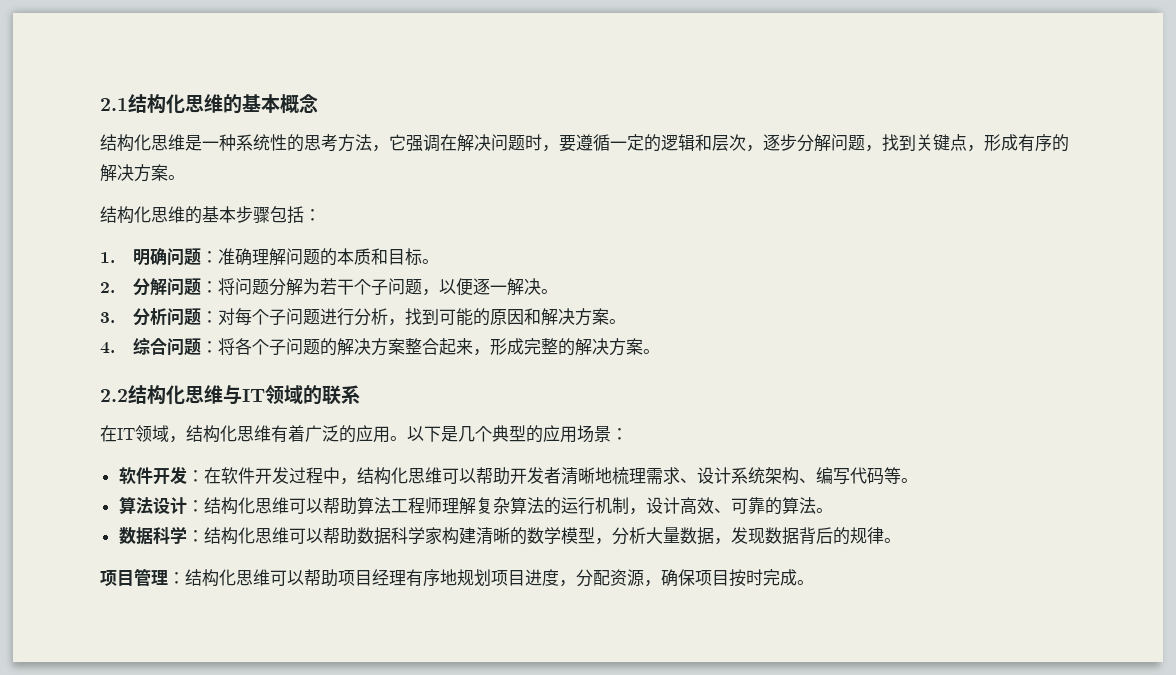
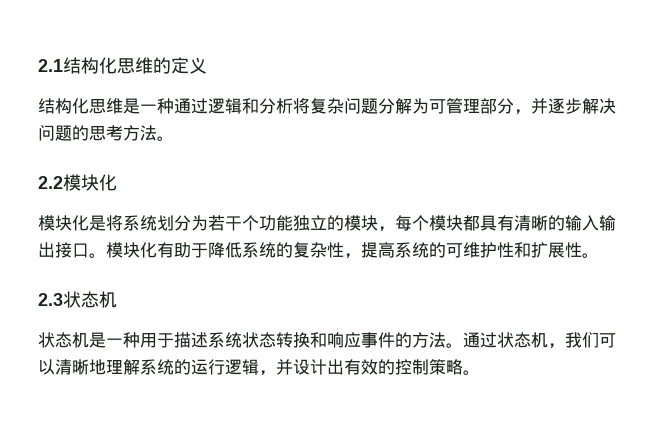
- 2.1结构化思维的基本概念
+ 2.1结构化思维的定义
- 结构化思维是一种系统性的思考方法，它强调在解决问题时，要遵循一定的逻辑和层次，逐步分解问题，找到关键点，形成有序的解决方案。
- 结构化思维的基本步骤包括：
- 1.明确问题：准确理解问题的本质和目标。
- 2.分解问题：将问题分解为若干个子问题，以便逐一解决。
- 3.分析问题：对每个子问题进行分析，找到可能的原因和解决方案。
- 4.综合问题：将各个子问题的解决方案整合起来，形成完整的解决方案。
- 2.2结构化思维与IT领域的联系
- 在IT领域，结构化思维有着广泛的应用。以下是几个典型的应用场景：
- 软件开发：在软件开发过程中，结构化思维可以帮助开发者清晰地梳理需求、设计系统架构、编写代码等。
- 算法设计：结构化思维可以帮助算法工程师理解复杂算法的运行机制，设计高效、可靠的算法。
- 数据科学：结构化思维可以帮助数据科学家构建清晰的数学模型，分析大量数据，发现数据背后的规律。
- 项目管理：结构化思维可以帮助项目经理有序地规划项目进度，分配资源，确保项目按时完成。
+ 结构化思维是一种通过逻辑和分析将复杂问题分解为可管理部分，并逐步解决问题的思考方法。
+ 2.2模块化
+ 模块化是将系统划分为若干个功能独立的模块，每个模块都具有清晰的输入输出接口。模块化有助于降低系统的复杂性，提高系统的可维护性和扩展性。
+ 2.3状态机
+ 状态机是一种用于描述系统状态转换和响应事件的方法。通过状态机，我们可以清晰地理解系统的运行逻辑，并设计出有效的控制策略。

